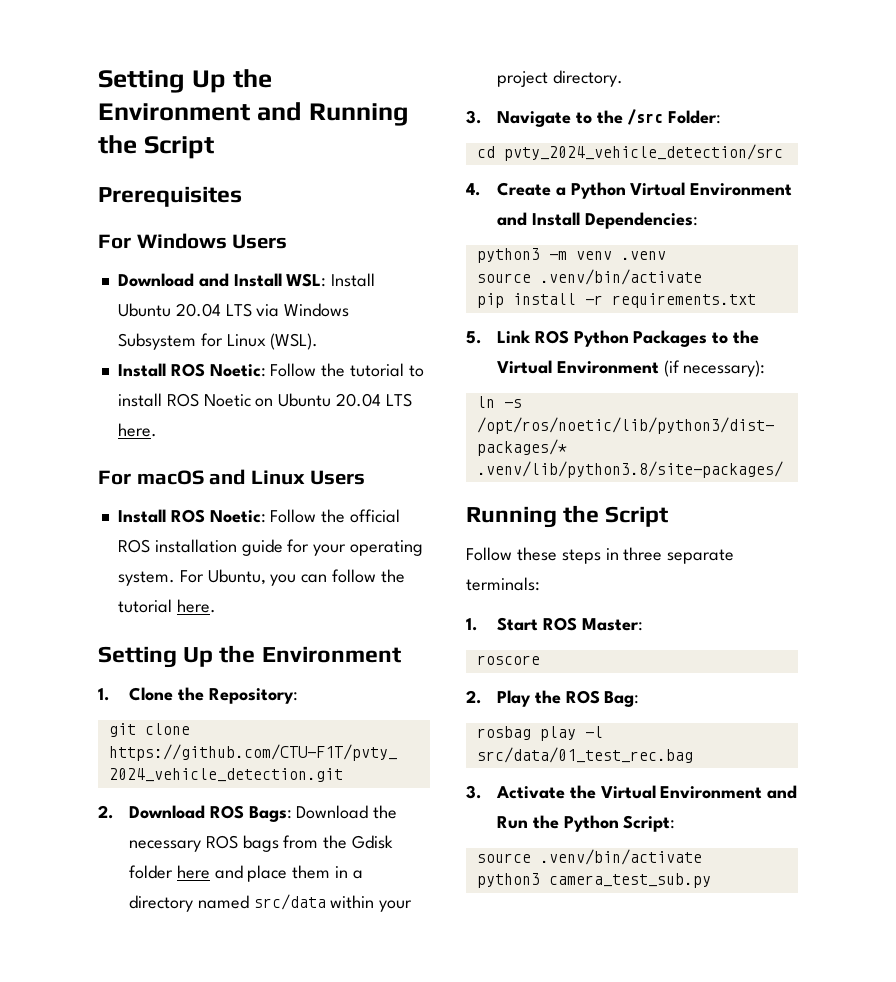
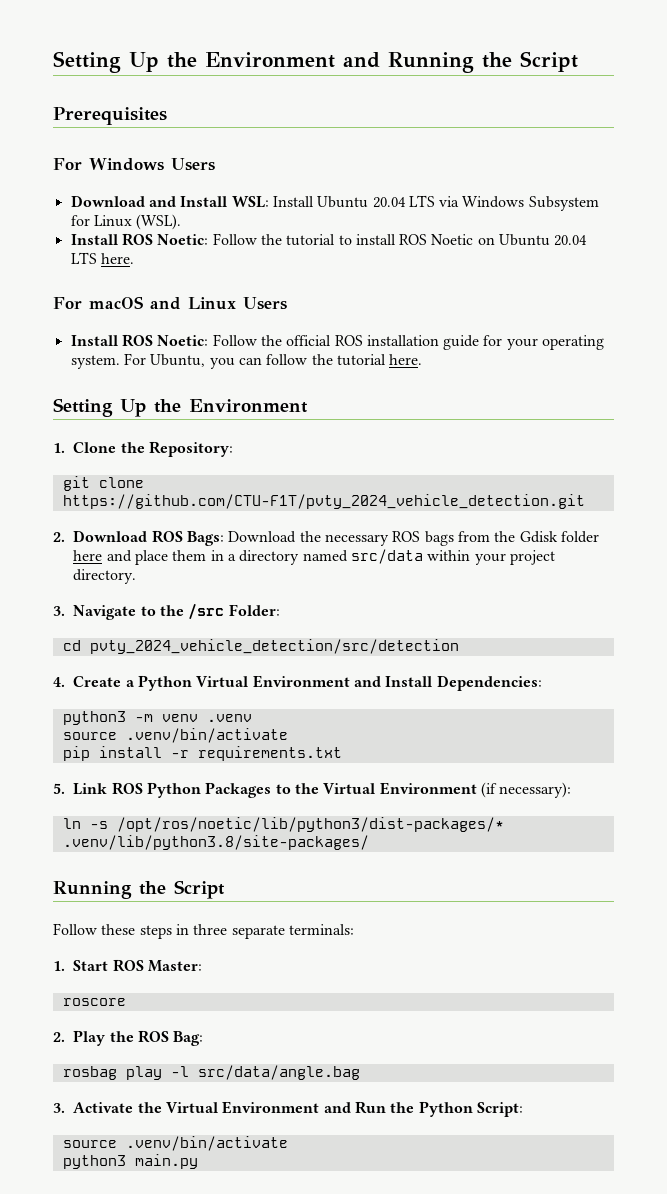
- cd pvty_2024_vehicle_detection/src
+ cd pvty_2024_vehicle_detection/src/detection
- rosbag play -l src/data/01_test_rec.bag
+ rosbag play -l src/data/angle.bag
- python3 camera_test_sub.py
+ python3 main.py

